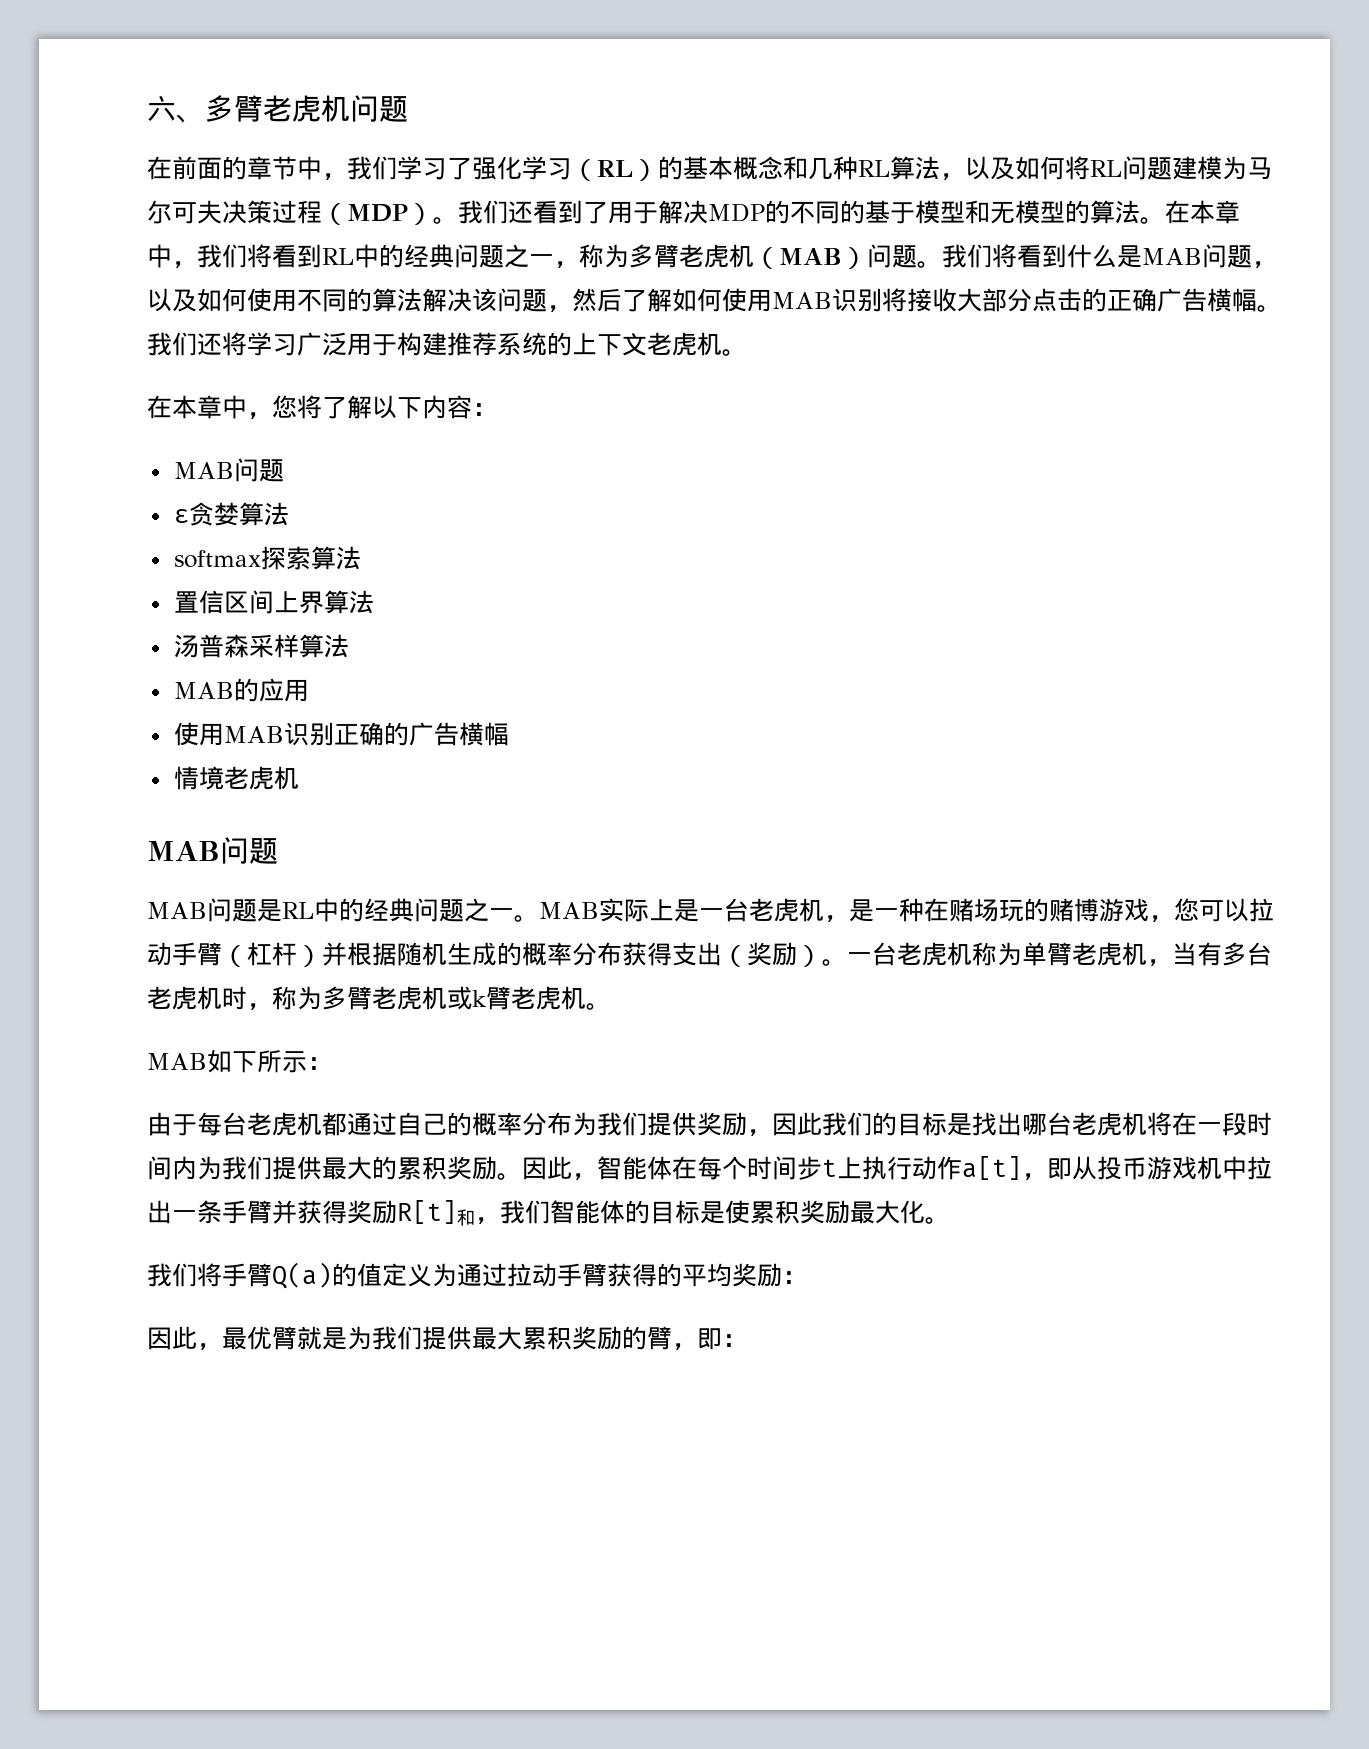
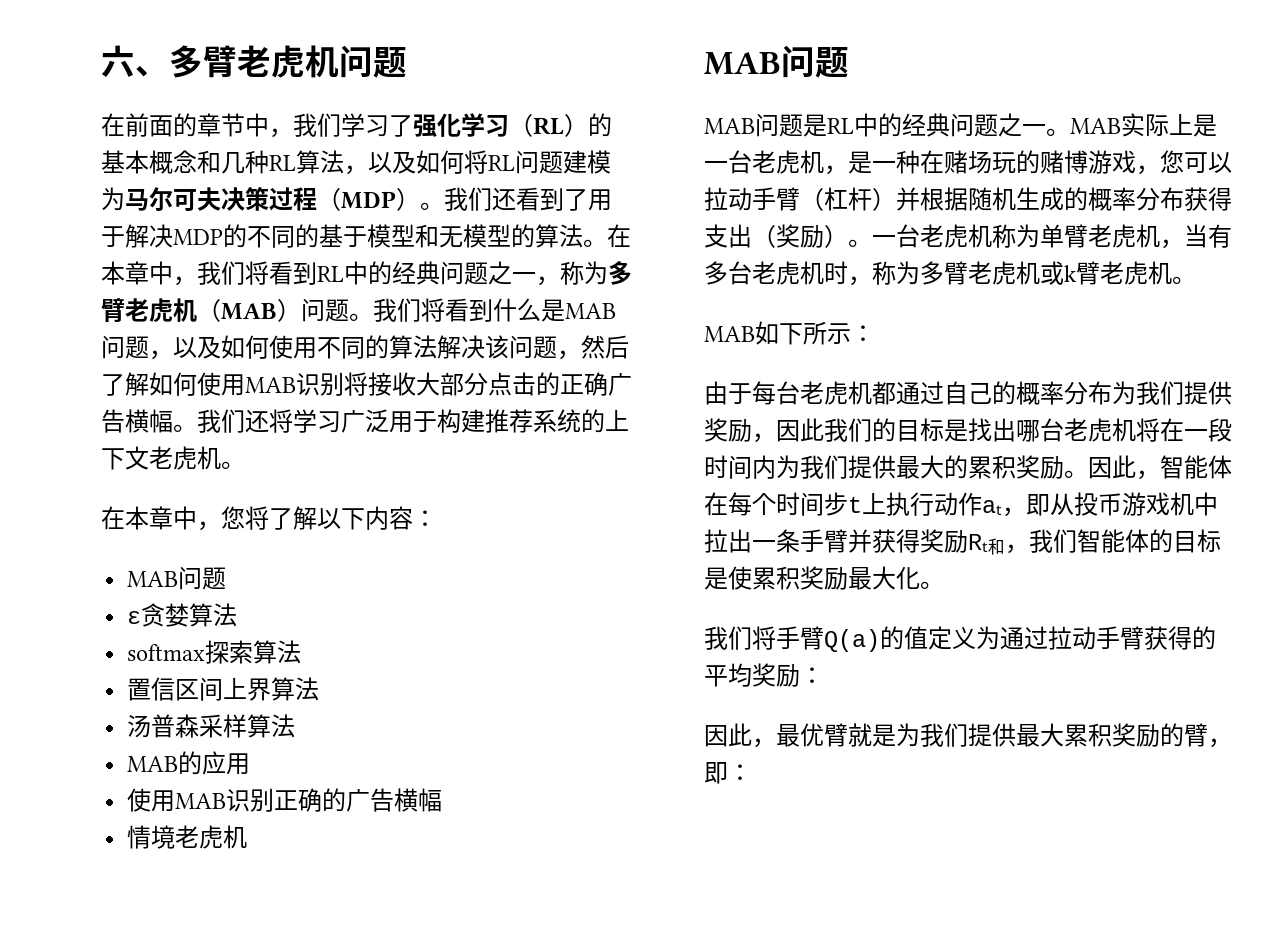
- 因此，智能体在每个时间步t上执行动作a[t]，即从投币游戏机中拉出一条手臂并获得奖励R[t]和，我们智能体的目标是使累积奖励最大化。
+ 因此，智能体在每个时间步t上执行动作aₜ，即从投币游戏机中拉出一条手臂并获得奖励Rₜ和，我们智能体的目标是使累积奖励最大化。

